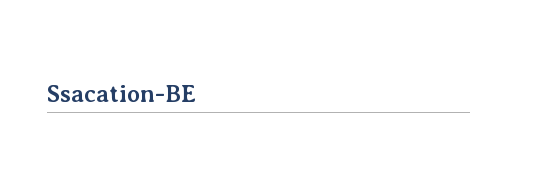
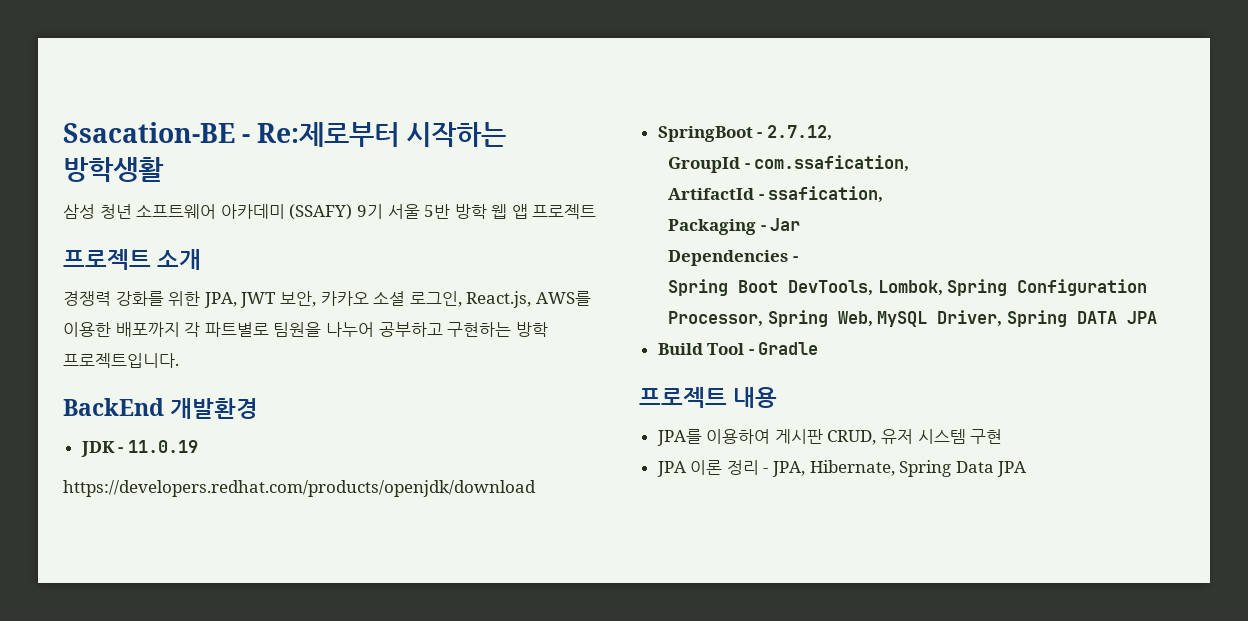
- Ssacation-BE
+ Ssacation-BE - Re:제로부터 시작하는 방학생활
+ 삼성 청년 소프트웨어 아카데미 (SSAFY) 9기 서울 5반 방학 웹 앱 프로젝트
+ 프로젝트 소개
+ 경쟁력 강화를 위한 JPA, JWT 보안, 카카오 소셜 로그인, React.js, AWS를 이용한 배포까지 각 파트별로 팀원을 나누어 공부하고 구현하는 방학 프로젝트입니다.
+ BackEnd 개발환경
+ JDK - 11.0.19
+ https://developers.redhat.com/products/openjdk/download
+ SpringBoot - 2.7.12,
+ GroupId - com.ssafication,
+ ArtifactId - ssafication,
+ Packaging - Jar
+ Dependencies -
+ Spring Boot DevTools, Lombok, Spring Configuration Processor, Spring Web, MySQL Driver, Spring DATA JPA
+ Build Tool - Gradle
+ 프로젝트 내용
+ JPA를 이용하여 게시판 CRUD, 유저 시스템 구현
+ JPA 이론 정리 - JPA, Hibernate, Spring Data JPA

